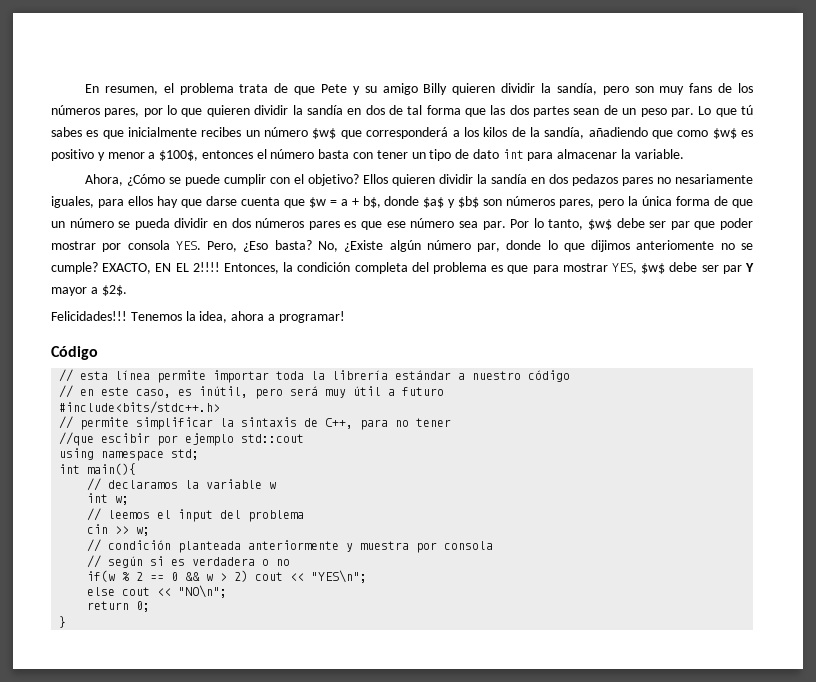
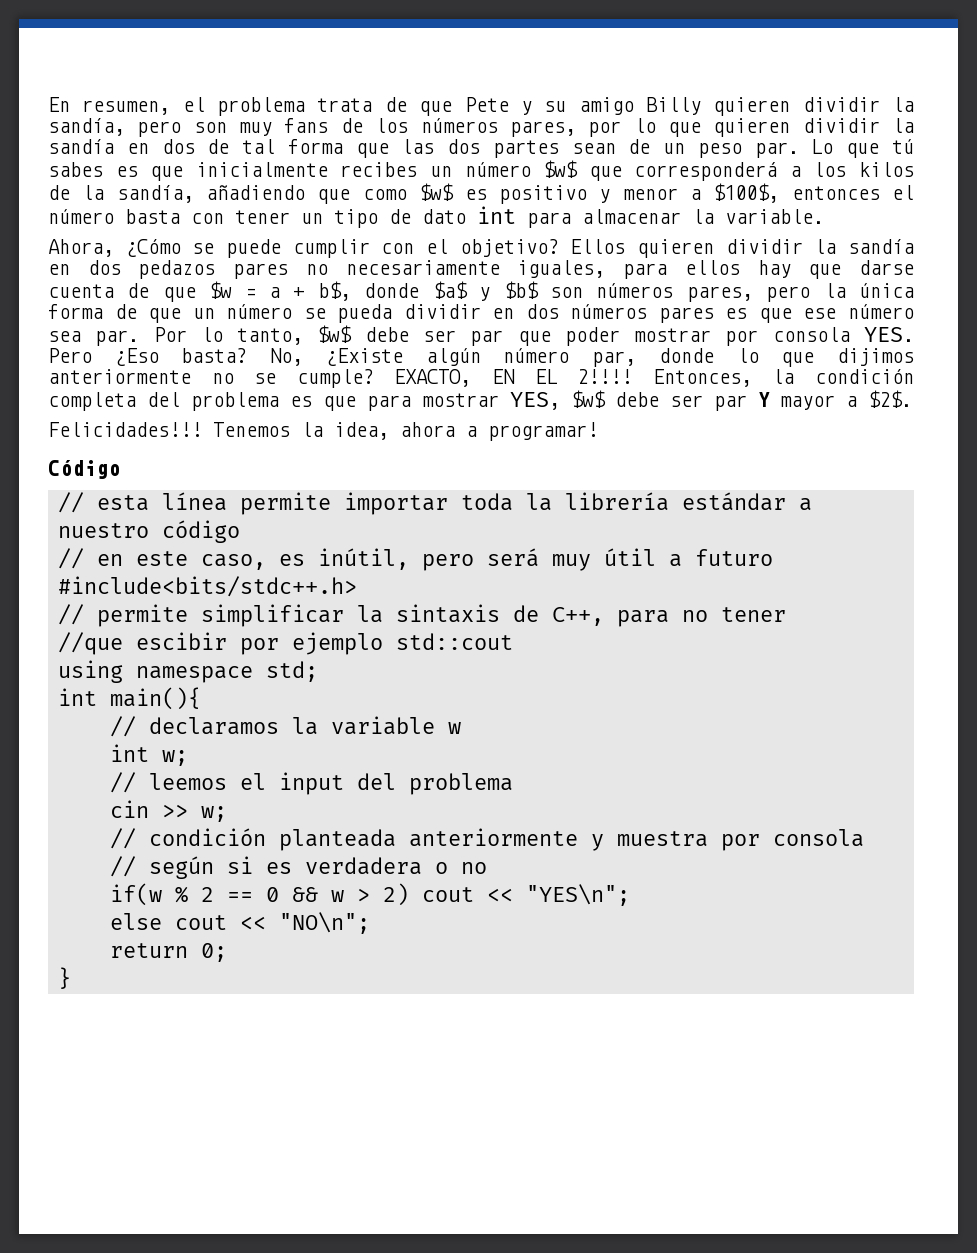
- Ellos quieren dividir la sandía en dos pedazos pares no nesariamente iguales, para ellos hay que darse cuenta que $w = a + b$, donde $a$ y $b$ son números pares, pero la única forma de que un número se pueda dividir en dos números pares es que ese número sea par.
+ Ellos quieren dividir la sandía en dos pedazos pares no necesariamente iguales, para ellos hay que darse cuenta de que $w = a + b$, donde $a$ y $b$ son números pares, pero la única forma de que un número se pueda dividir en dos números pares es que ese número sea par.
- Por lo tanto, $w$ debe ser par que poder mostrar por consola YES. Pero, ¿Eso basta?
+ Por lo tanto, $w$ debe ser par que poder mostrar por consola YES. Pero ¿Eso basta?
- No, ¿Existe algún número par, donde lo que dijimos anteriomente no se cumple?
+ No, ¿Existe algún número par, donde lo que dijimos anteriormente no se cumple?

